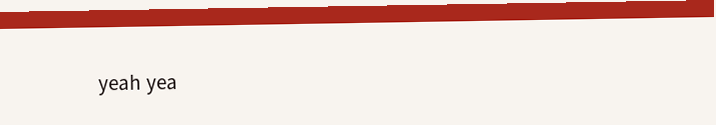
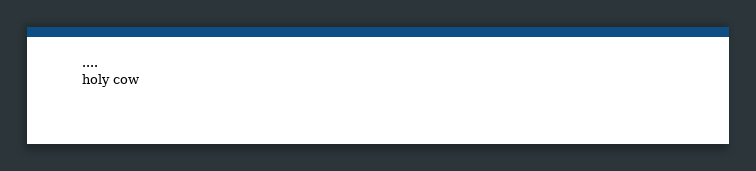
- yeah yea
+ ....
+ holy cow

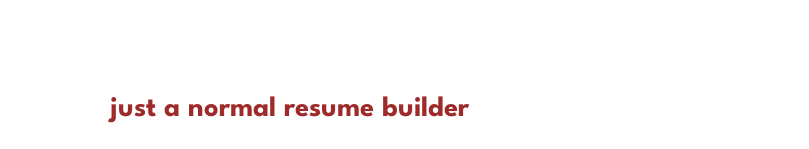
- ....
- holy cow
+ just a normal resume builder

